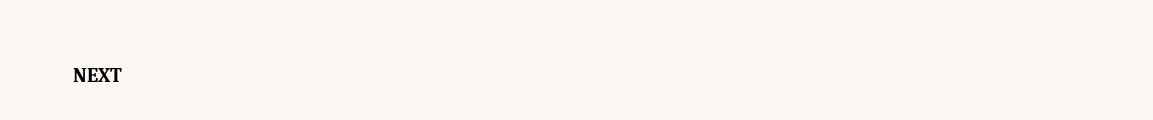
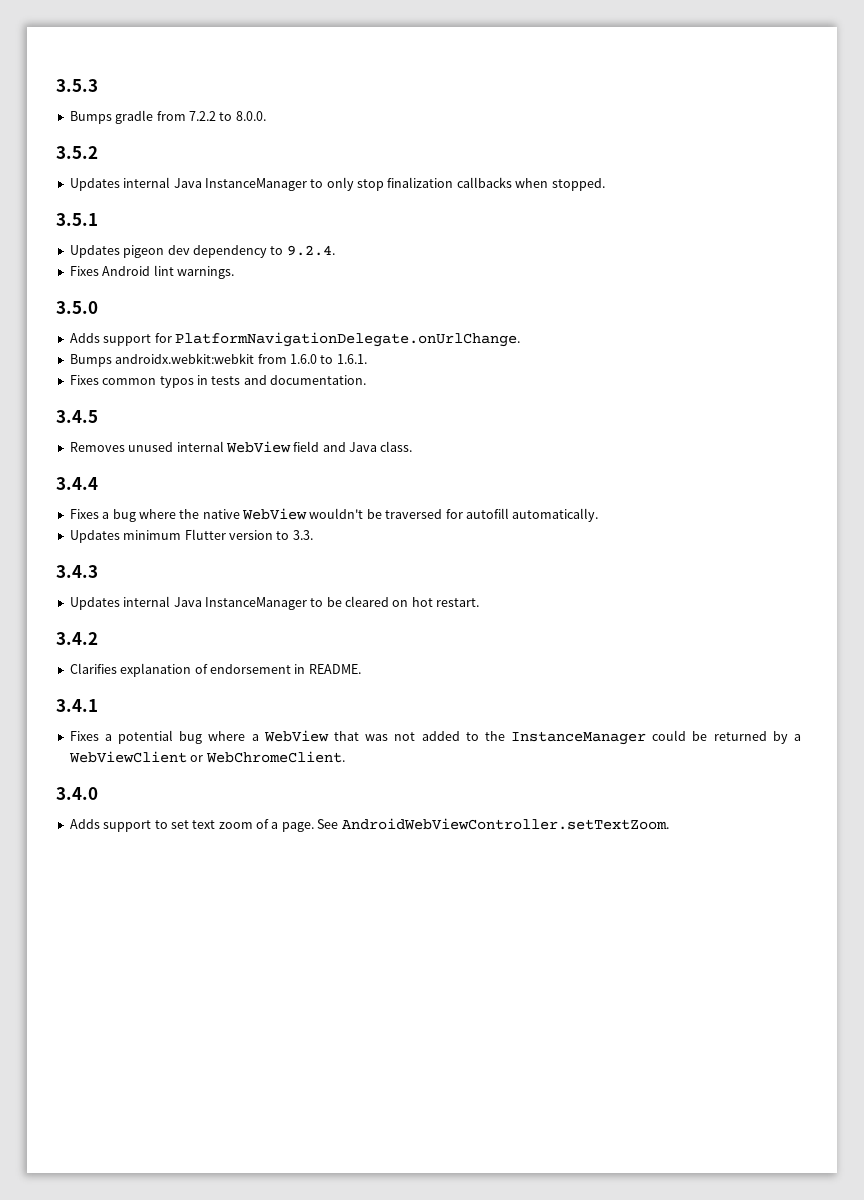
- NEXT
+ 3.5.3
+ Bumps gradle from 7.2.2 to 8.0.0.
+ 3.5.2
+ Updates internal Java InstanceManager to only stop finalization callbacks when stopped.
+ 3.5.1
+ Updates pigeon dev dependency to 9.2.4.
+ Fixes Android lint warnings.
+ 3.5.0
+ Adds support for PlatformNavigationDelegate.onUrlChange.
+ Bumps androidx.webkit:webkit from 1.6.0 to 1.6.1.
+ Fixes common typos in tests and documentation.
+ 3.4.5
+ Removes unused internal WebView field and Java class.
+ 3.4.4
+ Fixes a bug where the native WebView wouldn't be traversed for autofill automatically.
+ Updates minimum Flutter version to 3.3.
+ 3.4.3
+ Updates internal Java InstanceManager to be cleared on hot restart.
+ 3.4.2
+ Clarifies explanation of endorsement in README.
+ 3.4.1
+ Fixes a potential bug where a WebView that was not added to the InstanceManager could be returned by a WebViewClient or WebChromeClient.
+ 3.4.0
+ Adds support to set text zoom of a page. See AndroidWebViewController.setTextZoom.

